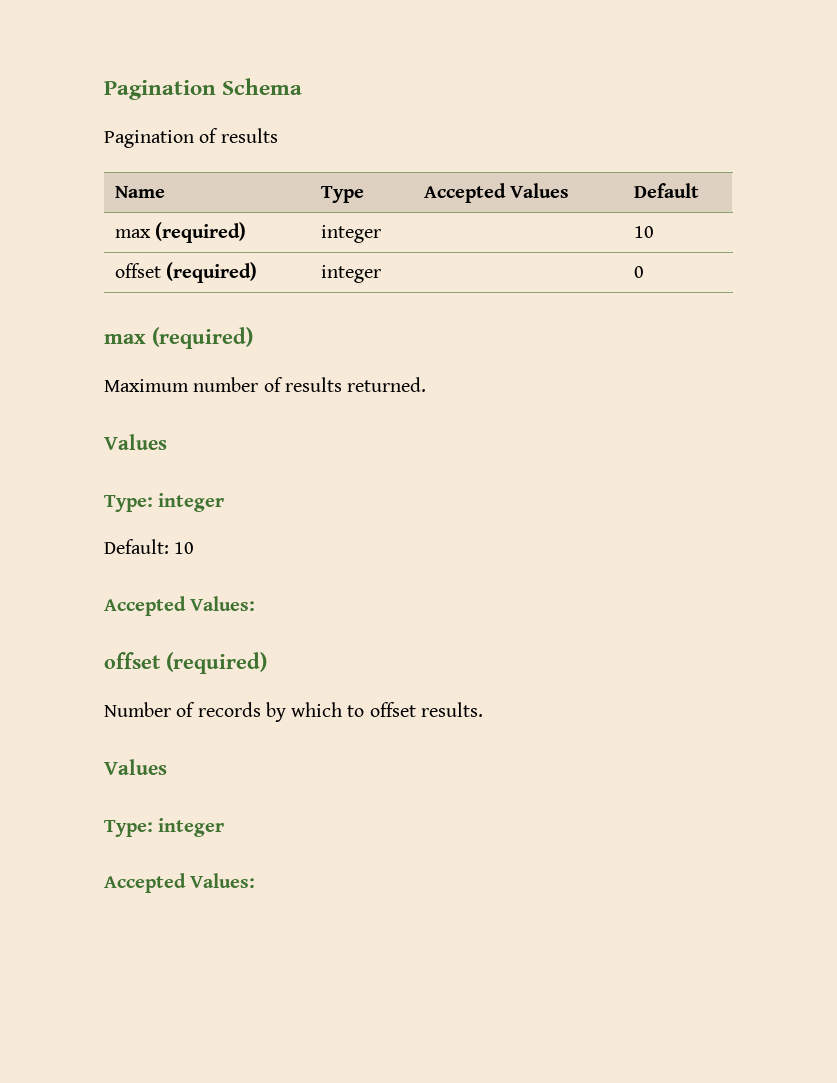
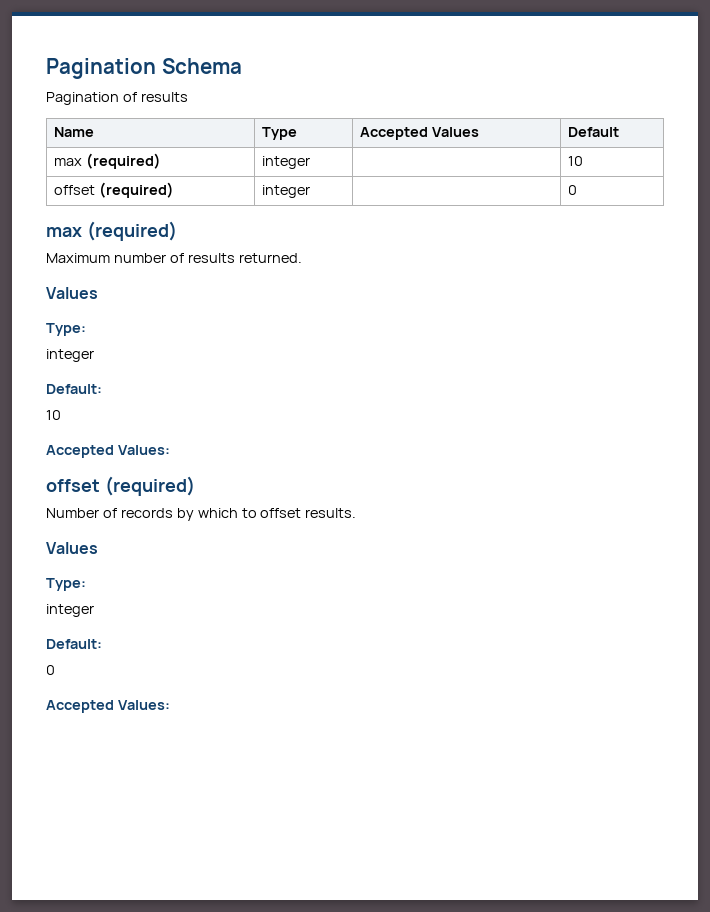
  Maximum number of results returned.
  Values
- Type: integer
- Default: 10
+ Type:
+ integer
+ Default:
+ 10
  Number of records by which to offset results.
  Values
- Type: integer
+ Type:
+ integer
+ Default:
+ 0

